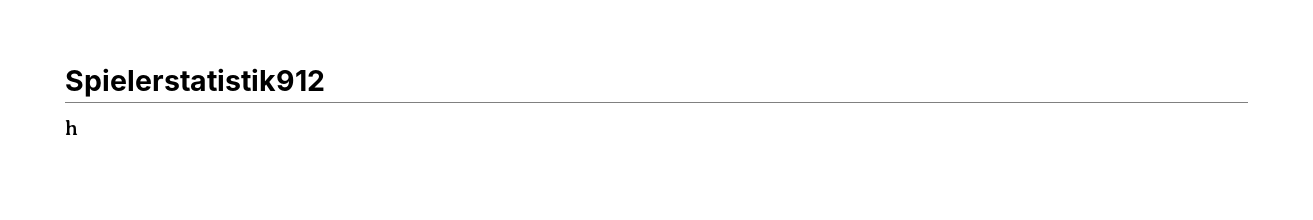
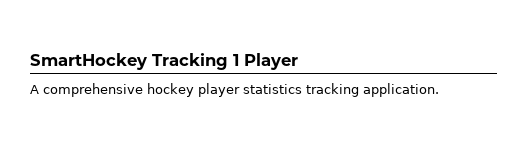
- Spielerstatistik912
- h
+ SmartHockey Tracking 1 Player
+ A comprehensive hockey player statistics tracking application.

